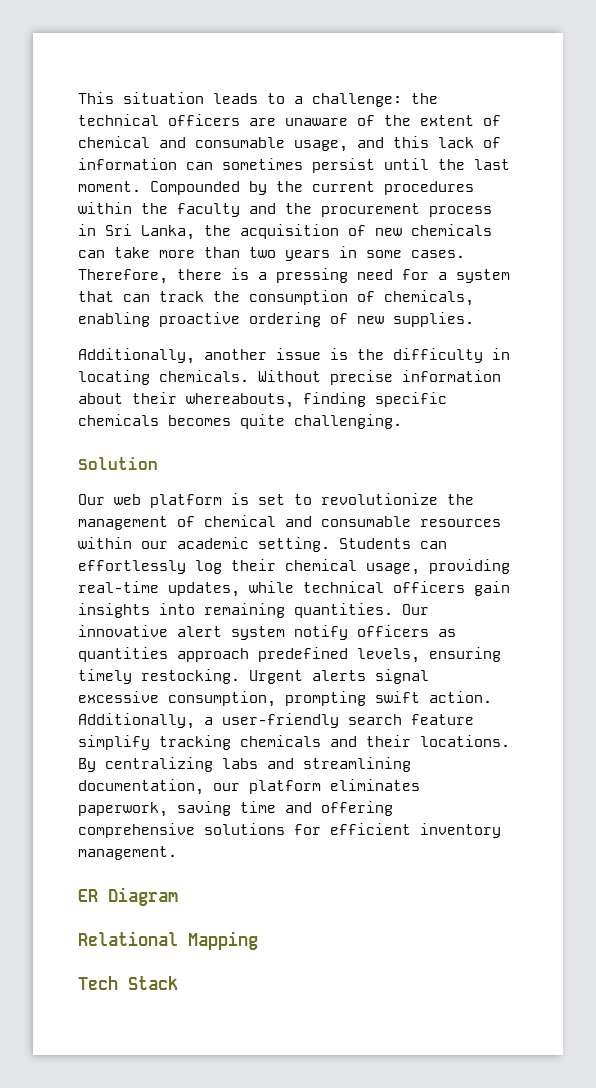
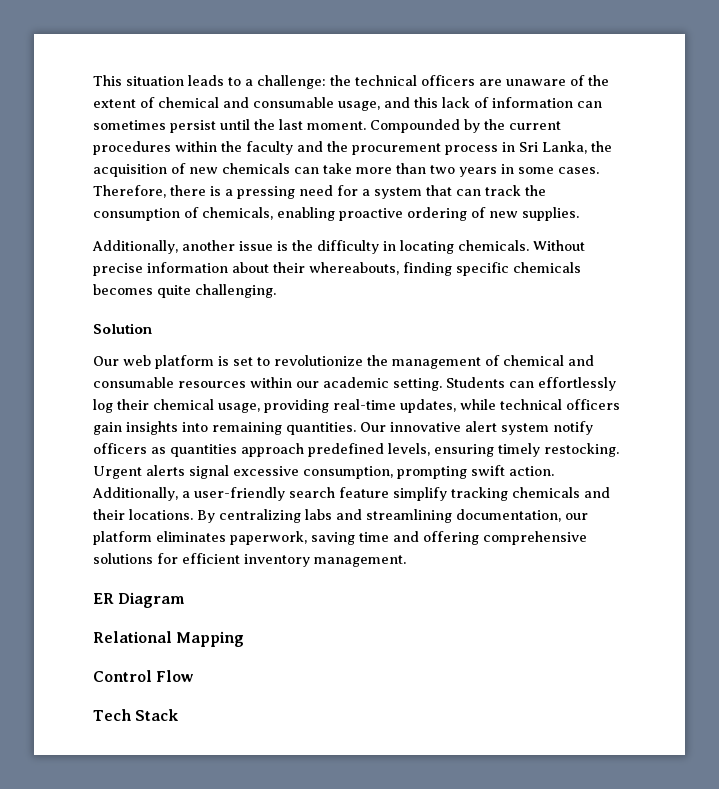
+ Control Flow

